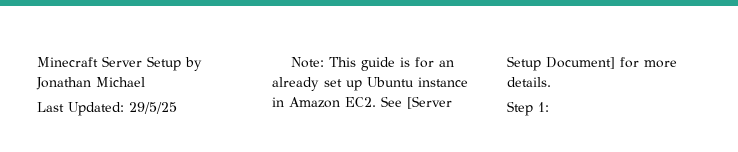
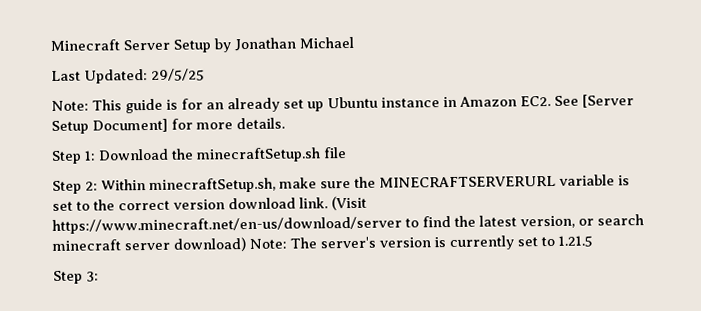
- Step 1:
+ Step 1: Download the minecraftSetup.sh file
+ Step 2: Within minecraftSetup.sh, make sure the MINECRAFTSERVERURL variable is set to the correct version download link. (Visit https://www.minecraft.net/en-us/download/server to find the latest version, or search minecraft server download) Note: The server's version is currently set to 1.21.5
+ Step 3:

